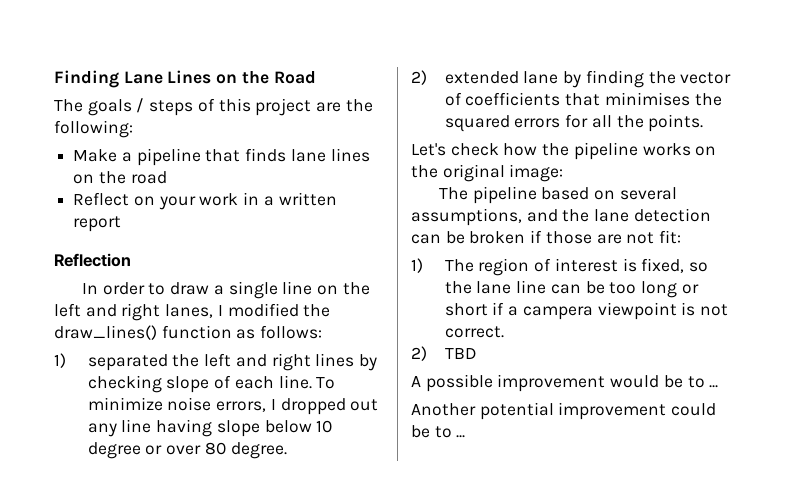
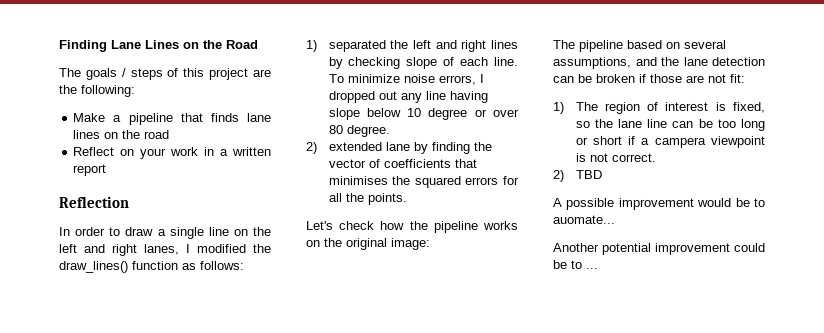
- A possible improvement would be to ...
+ A possible improvement would be to auomate...

